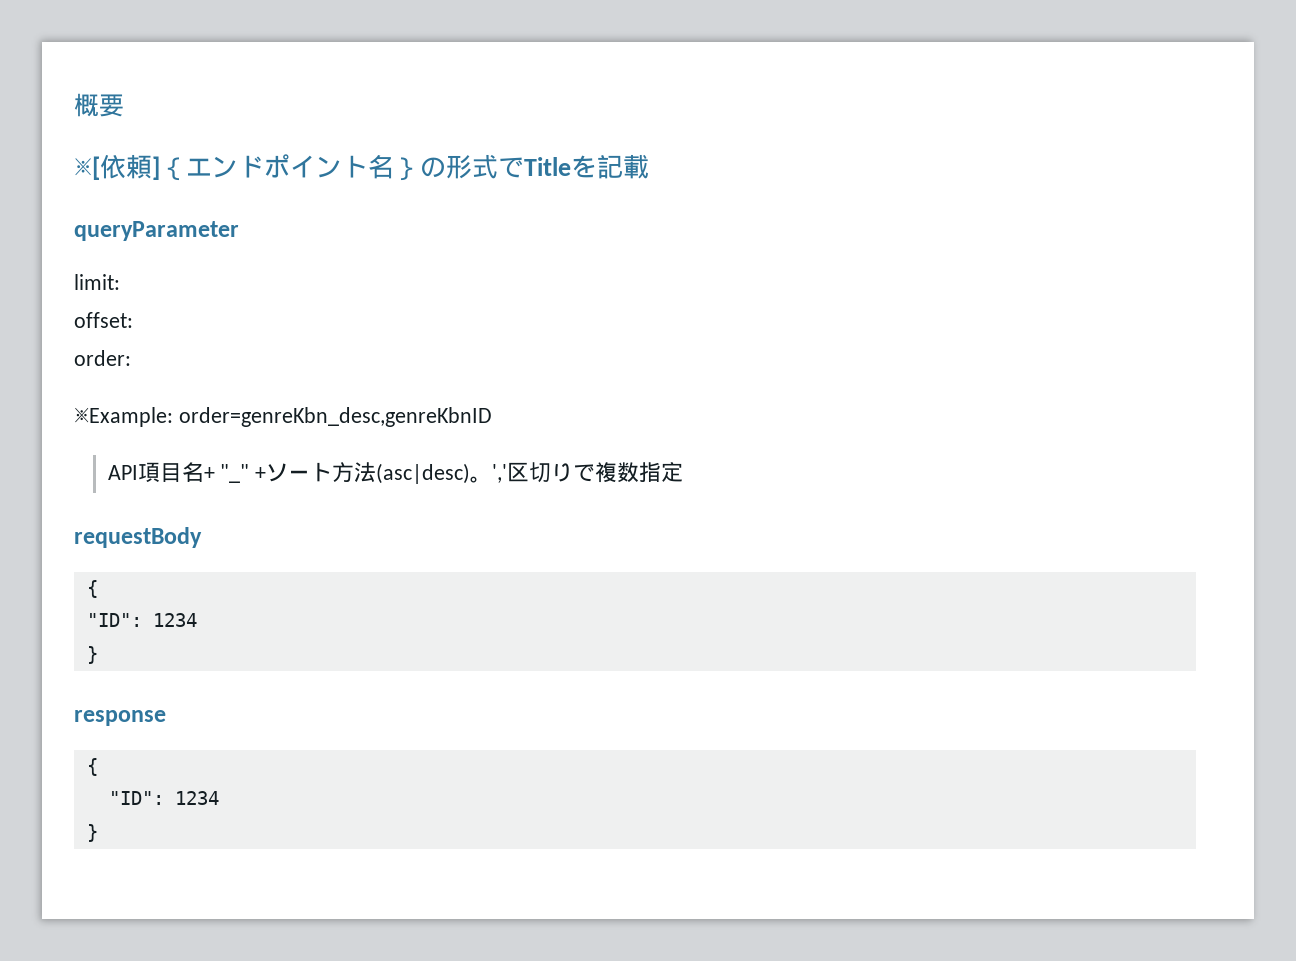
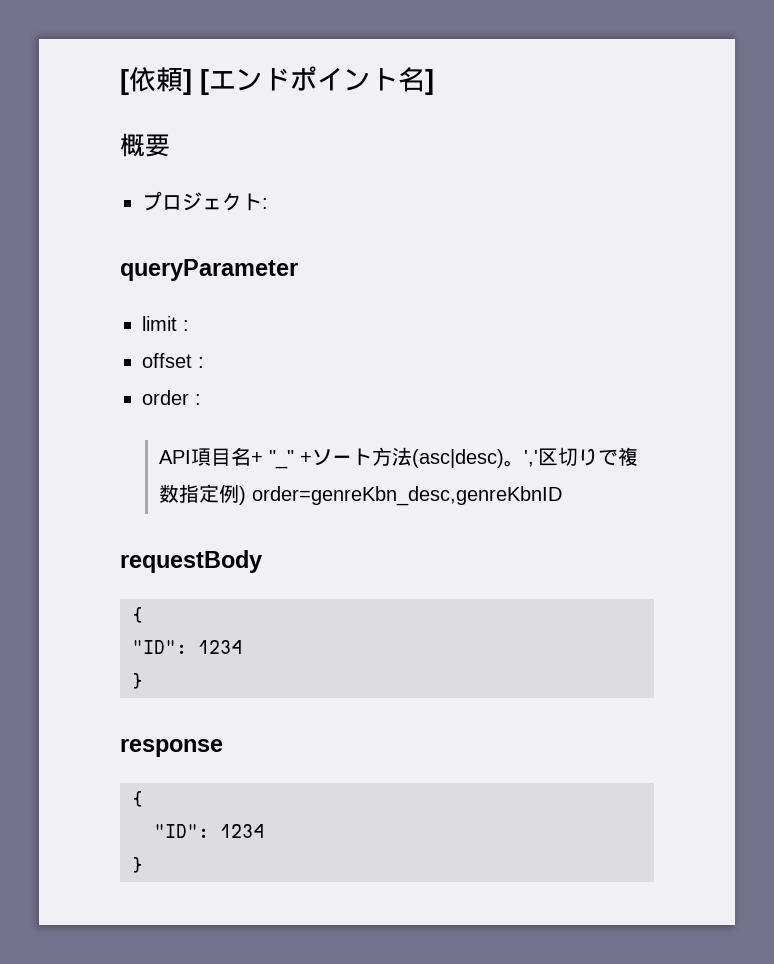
+ [依頼] [エンドポイント名]
  概要
- ※[依頼]｛エンドポイント名｝の形式でTitleを記載
+ プロジェクト:
  queryParameter
- limit:
- offset:
- order:
- ※Example: order=genreKbn_desc,genreKbnID
+ limit :
+ offset :
+ order :
- ','区切りで複数指定
+ ','区切りで複数指定例) order=genreKbn_desc,genreKbnID

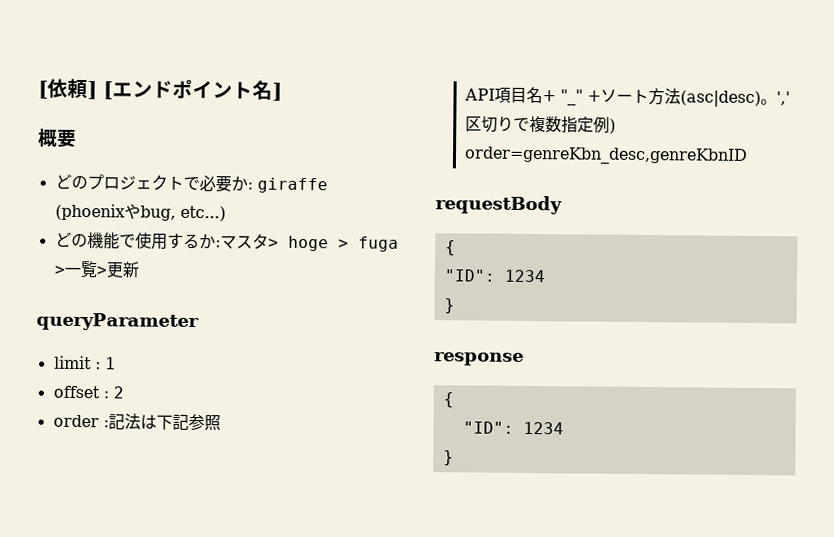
- プロジェクト:
+ どのプロジェクトで必要か: giraffe (phoenixやbug, etc...)
+ どの機能で使用するか:マスタ> hoge > fuga >一覧>更新
- limit :
+ limit : 1
- offset :
+ offset : 2
- order :
+ order :記法は下記参照

